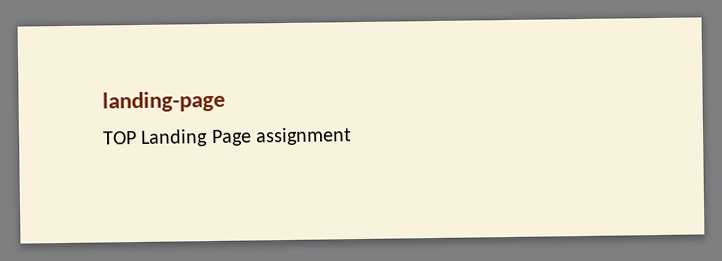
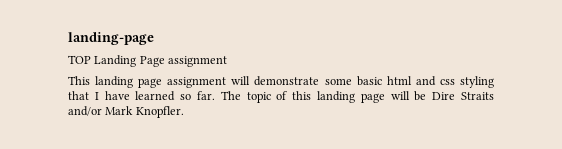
+ This landing page assignment will demonstrate some basic html and css styling that I have learned so far. The topic of this landing page will be Dire Straits and/or Mark Knopfler.

